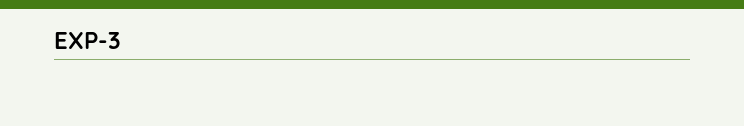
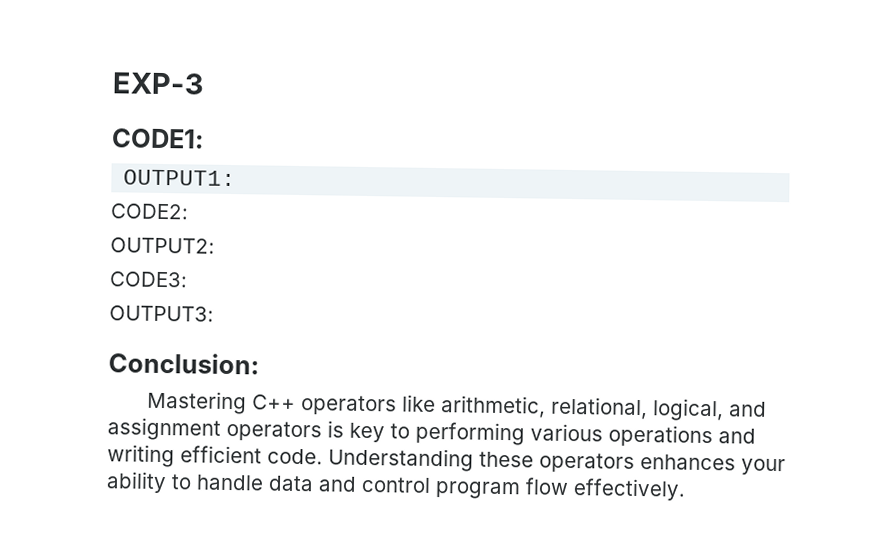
+ CODE1:
+ OUTPUT1:
+ CODE2:
+ OUTPUT2:
+ CODE3:
+ OUTPUT3:
+ Conclusion:
+ Mastering C++ operators like arithmetic, relational, logical, and assignment operators is key to performing various operations and writing efficient code. Understanding these operators enhances your ability to handle data and control program flow effectively.

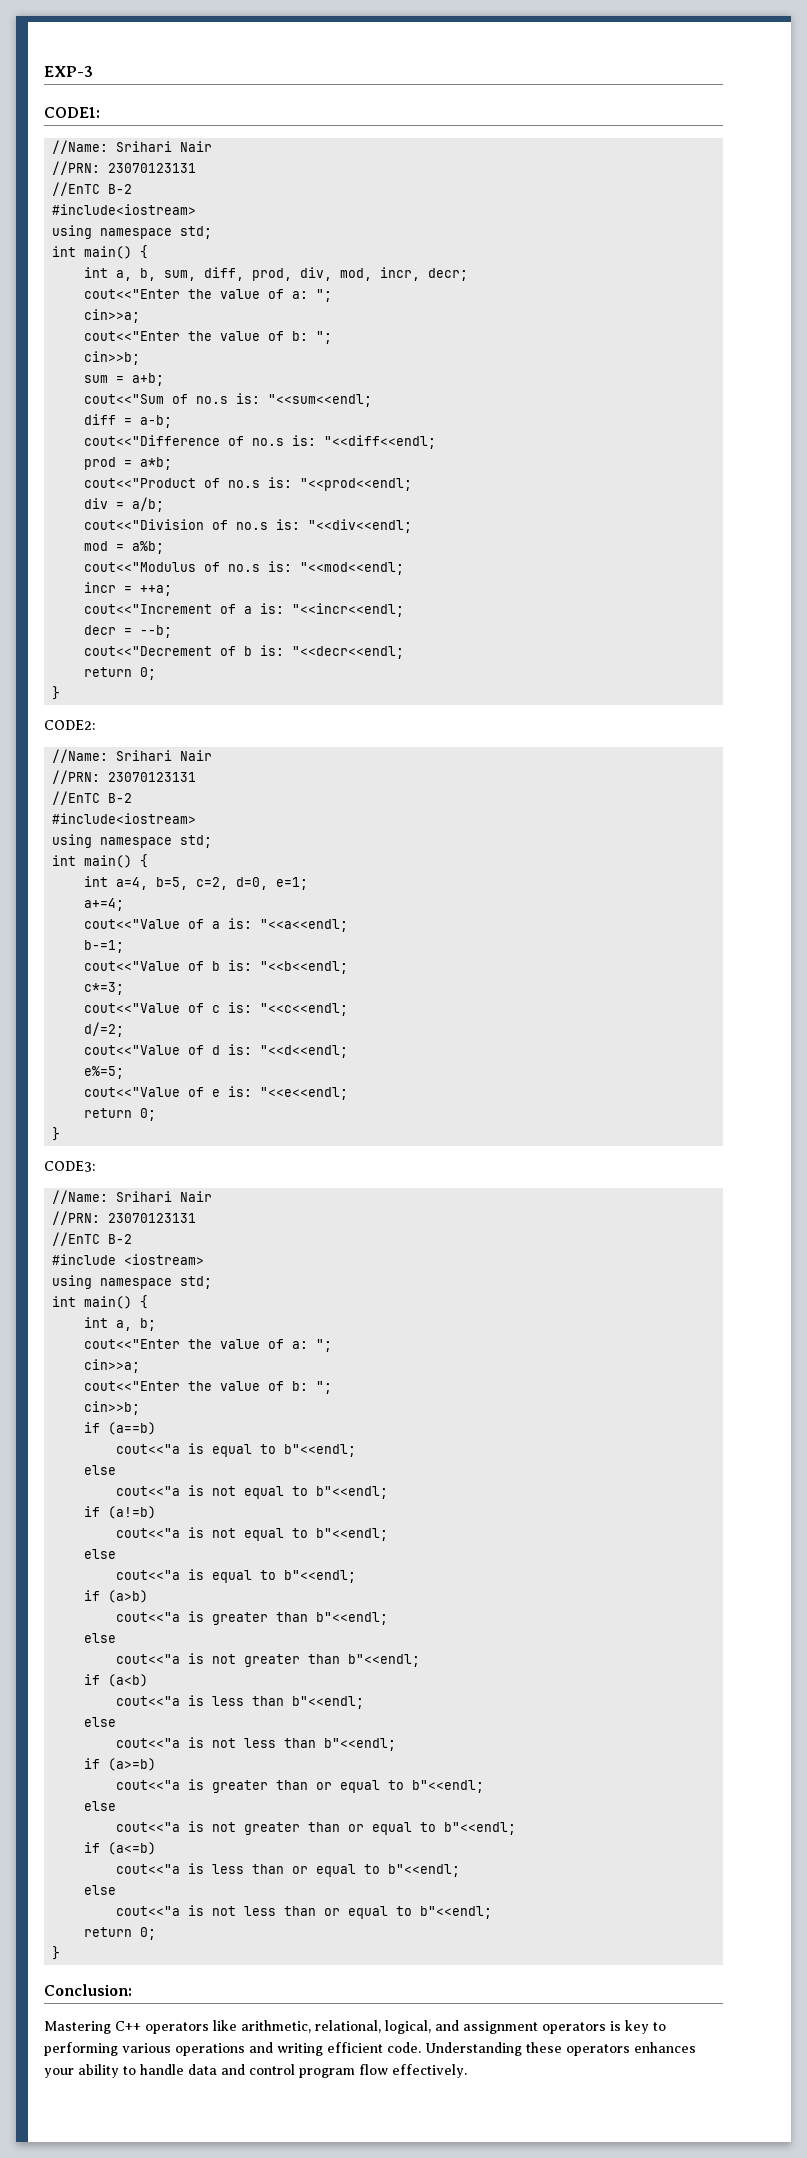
  CODE1:
- OUTPUT1:
+ //Name: Srihari Nair
+ //PRN: 23070123131
+ //EnTC B-2
+ #include<iostream>
+ using namespace std;
+ int main() {
+ int a, b, sum, diff, prod, div, mod, incr, decr;
+ cout<<"Enter the value of a: ";
+ cin>>a;
+ cout<<"Enter the value of b: ";
+ cin>>b;
+ sum = a+b;
+ cout<<"Sum of no.s is: "<<sum<<endl;
+ diff = a-b;
+ cout<<"Difference of no.s is: "<<diff<<endl;
+ prod = a*b;
+ cout<<"Product of no.s is: "<<prod<<endl;
+ div = a/b;
+ cout<<"Division of no.s is: "<<div<<endl;
+ mod = a%b;
+ cout<<"Modulus of no.s is: "<<mod<<endl;
+ incr = ++a;
+ cout<<"Increment of a is: "<<incr<<endl;
+ decr = --b;
+ cout<<"Decrement of b is: "<<decr<<endl;
+ return 0;
+ }
  CODE2:
- OUTPUT2:
+ //Name: Srihari Nair
+ //PRN: 23070123131
+ //EnTC B-2
+ #include<iostream>
+ using namespace std;
+ int main() {
+ int a=4, b=5, c=2, d=0, e=1;
+ a+=4;
+ cout<<"Value of a is: "<<a<<endl;
+ b-=1;
+ cout<<"Value of b is: "<<b<<endl;
+ c*=3;
+ cout<<"Value of c is: "<<c<<endl;
+ d/=2;
+ cout<<"Value of d is: "<<d<<endl;
+ e%=5;
+ cout<<"Value of e is: "<<e<<endl;
+ return 0;
+ }
  CODE3:
- OUTPUT3:
+ //Name: Srihari Nair
+ //PRN: 23070123131
+ //EnTC B-2
+ #include <iostream>
+ using namespace std;
+ int main() {
+ int a, b;
+ cout<<"Enter the value of a: ";
+ cin>>a;
+ cout<<"Enter the value of b: ";
+ cin>>b;
+ if (a==b)
+ cout<<"a is equal to b"<<endl;
+ else
+ cout<<"a is not equal to b"<<endl;
+ if (a!=b)
+ cout<<"a is not equal to b"<<endl;
+ else
+ cout<<"a is equal to b"<<endl;
+ if (a>b)
+ cout<<"a is greater than b"<<endl;
+ else
+ cout<<"a is not greater than b"<<endl;
+ if (a<b)
+ cout<<"a is less than b"<<endl;
+ else
+ cout<<"a is not less than b"<<endl;
+ if (a>=b)
+ cout<<"a is greater than or equal to b"<<endl;
+ else
+ cout<<"a is not greater than or equal to b"<<endl;
+ if (a<=b)
+ cout<<"a is less than or equal to b"<<endl;
+ else
+ cout<<"a is not less than or equal to b"<<endl;
+ return 0;
+ }

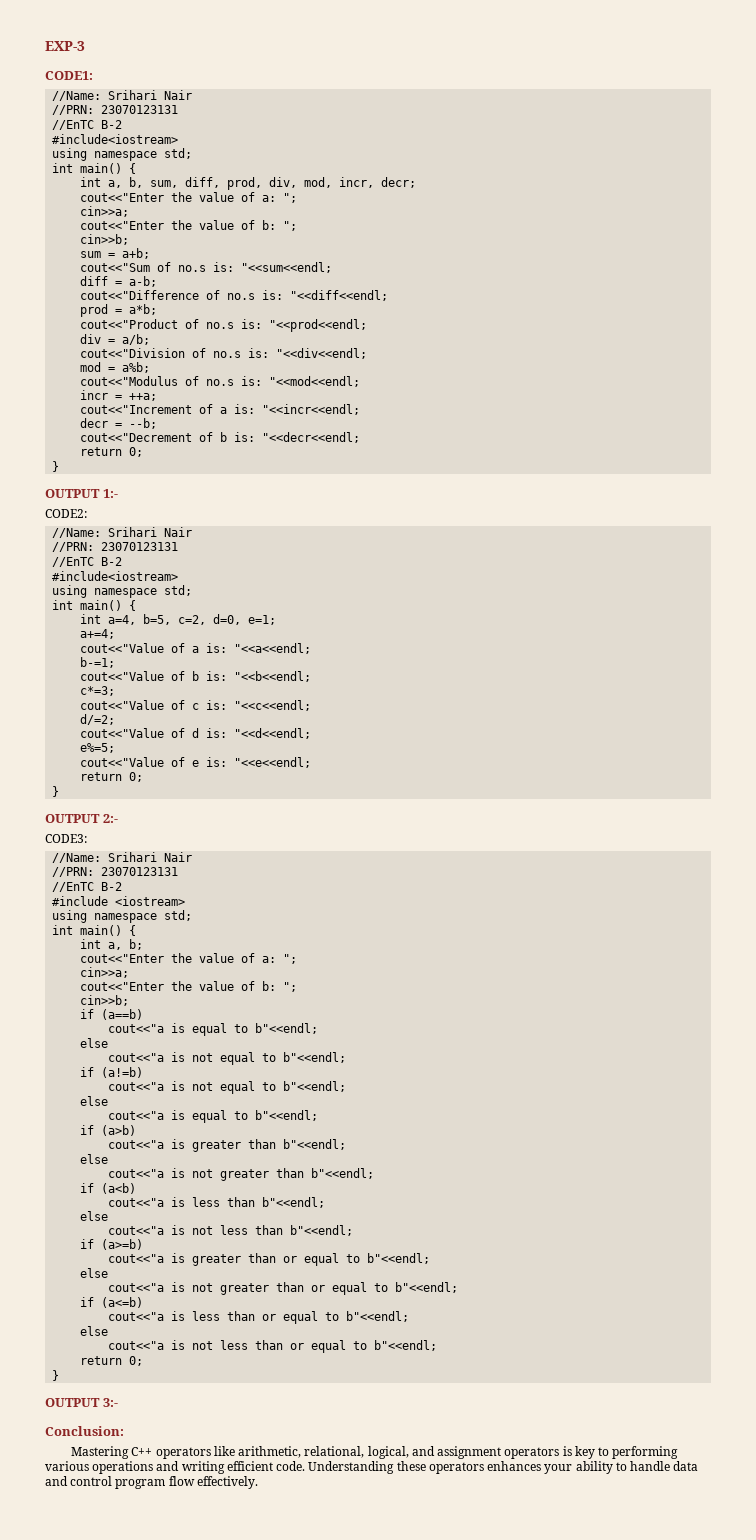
+ OUTPUT 1:-
+ OUTPUT 2:-
+ OUTPUT 3:-

